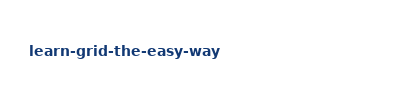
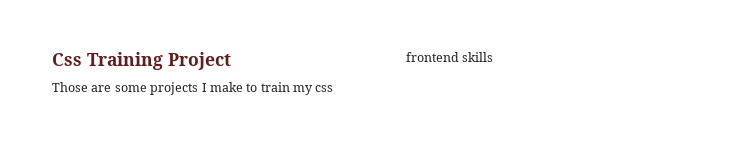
- learn-grid-the-easy-way
+ Css Training Project
+ Those are some projects I make to train my css frontend skills

